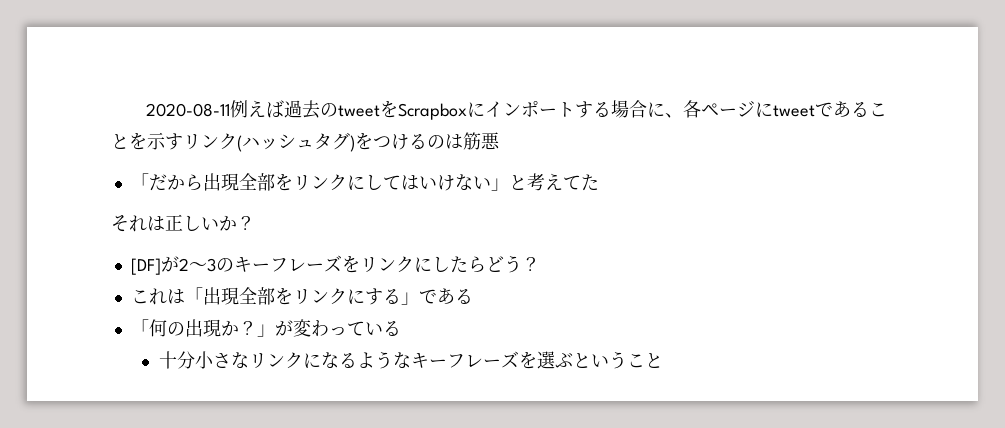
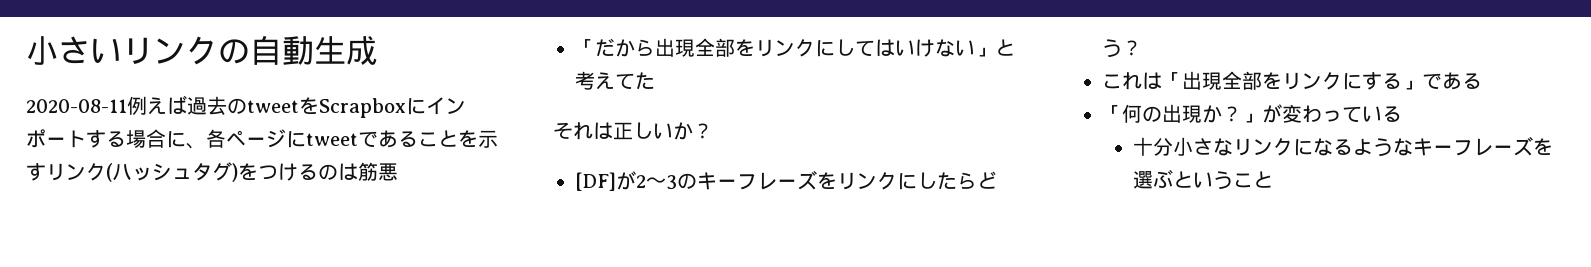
+ 小さいリンクの自動生成

